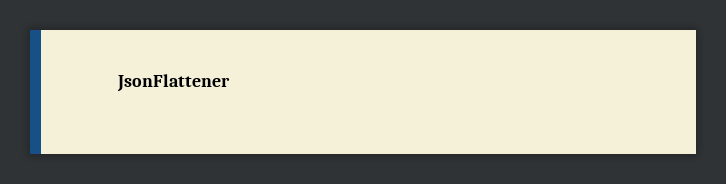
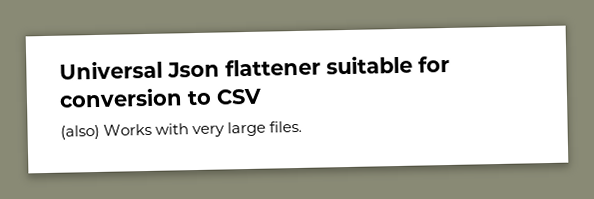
- JsonFlattener
+ Universal Json flattener suitable for conversion to CSV
+ (also) Works with very large files.

